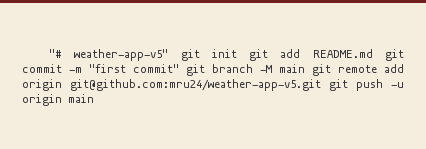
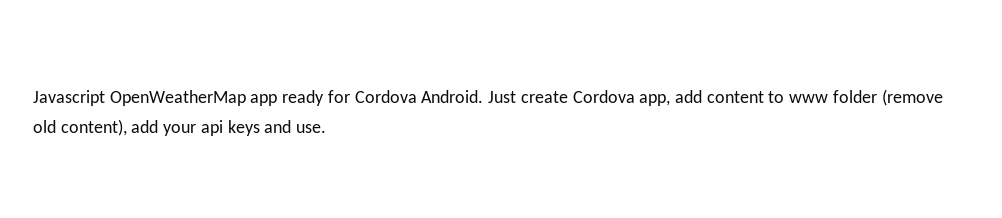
- "# weather-app-v5" git init git add README.md git commit -m "first commit" git branch -M main git remote add origin git@github.com:mru24/weather-app-v5.git git push -u origin main
+ Javascript OpenWeatherMap app ready for Cordova Android. Just create Cordova app, add content to www folder (remove old content), add your api keys and use.

